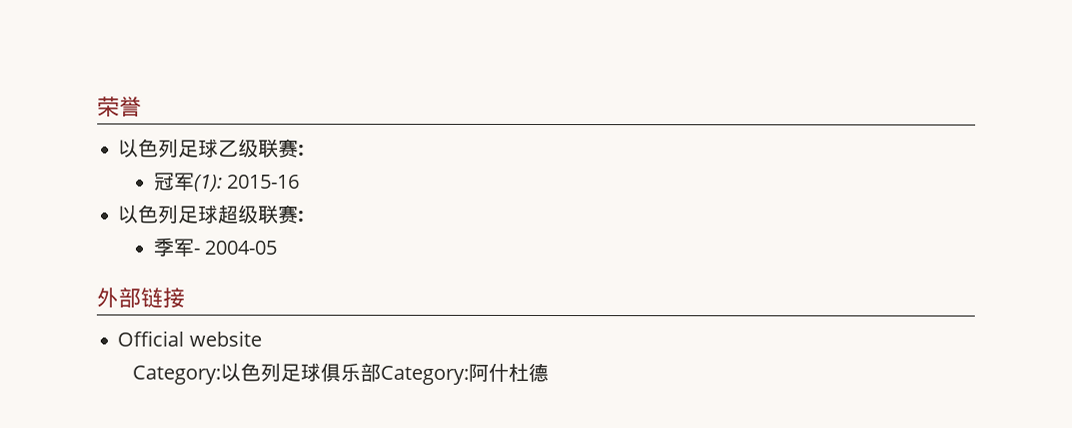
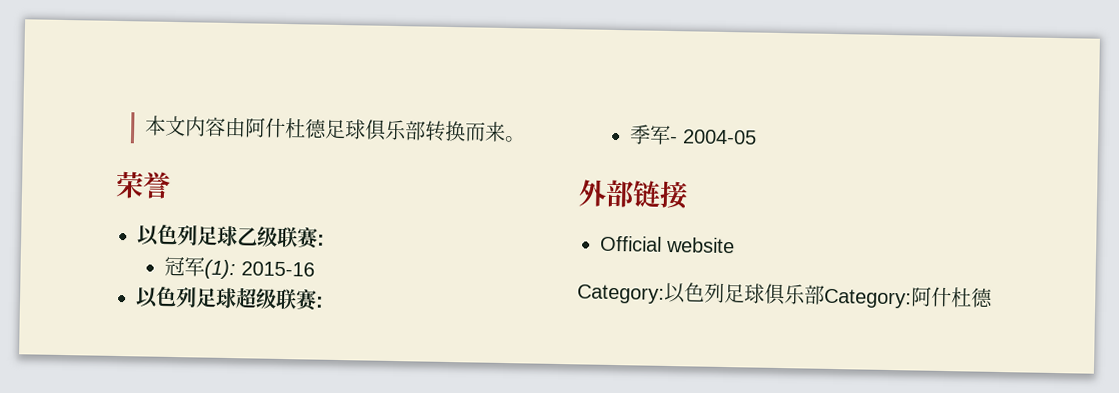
+ 本文内容由阿什杜德足球俱乐部转换而来。

